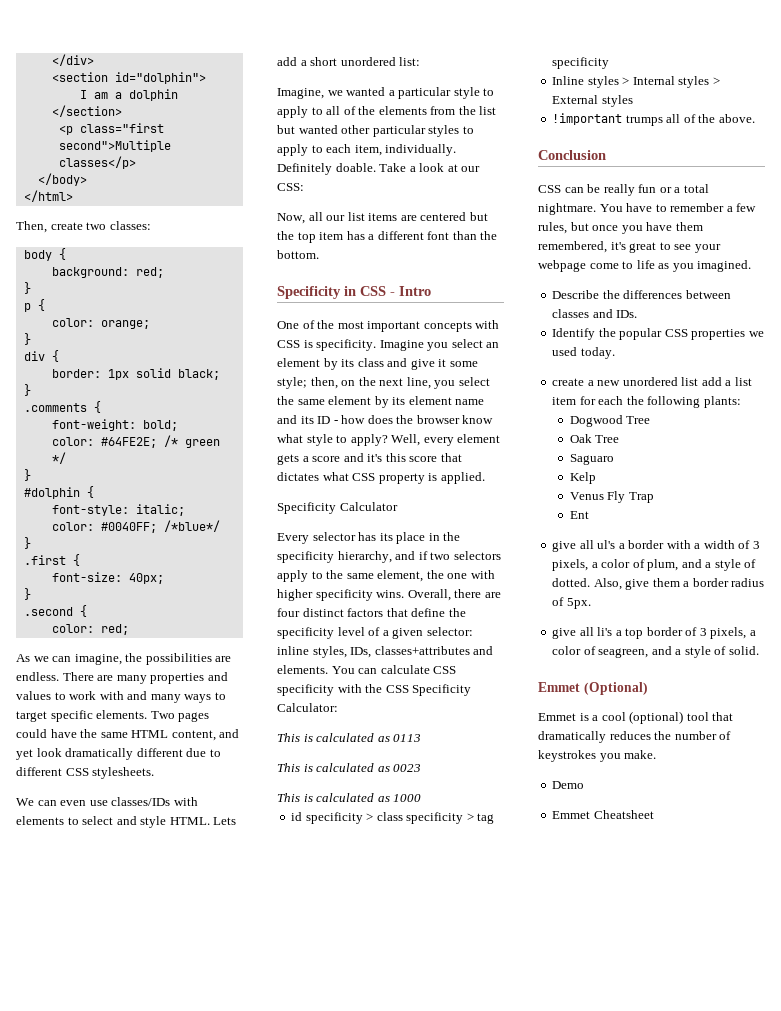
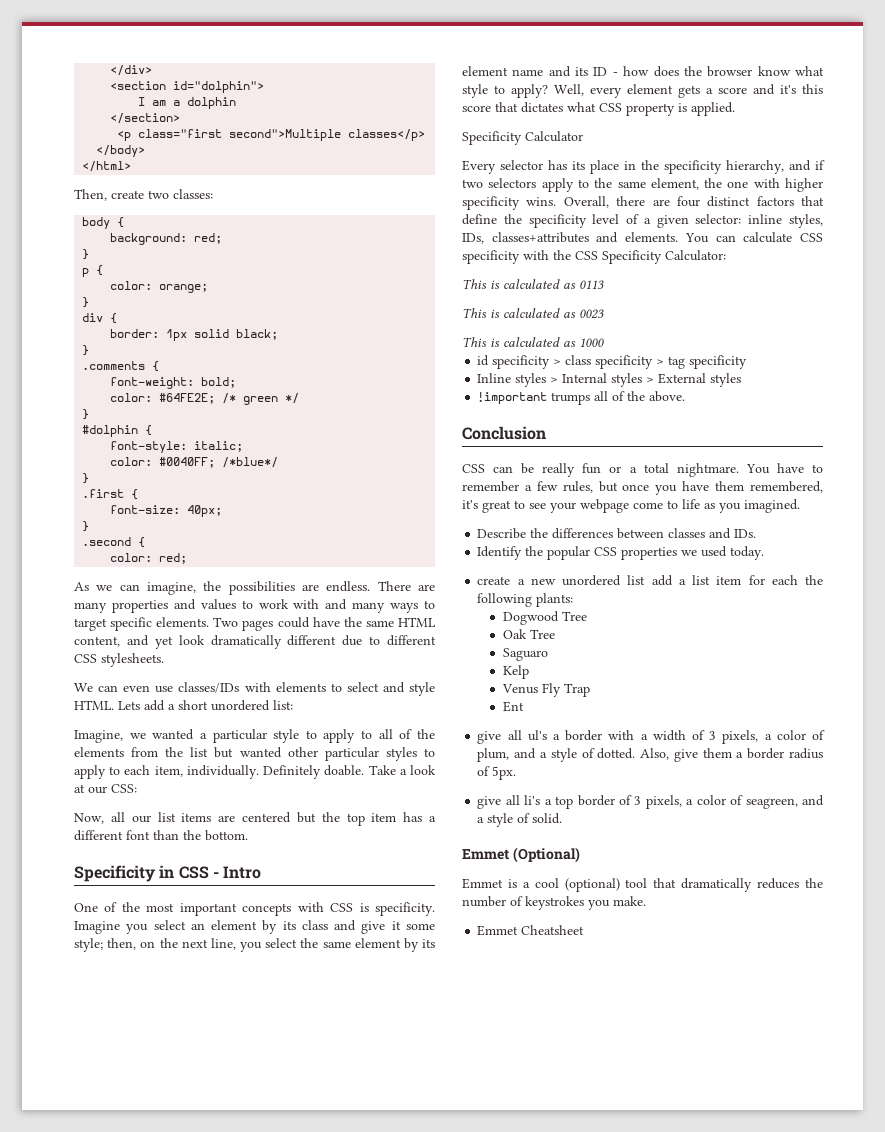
- Demo

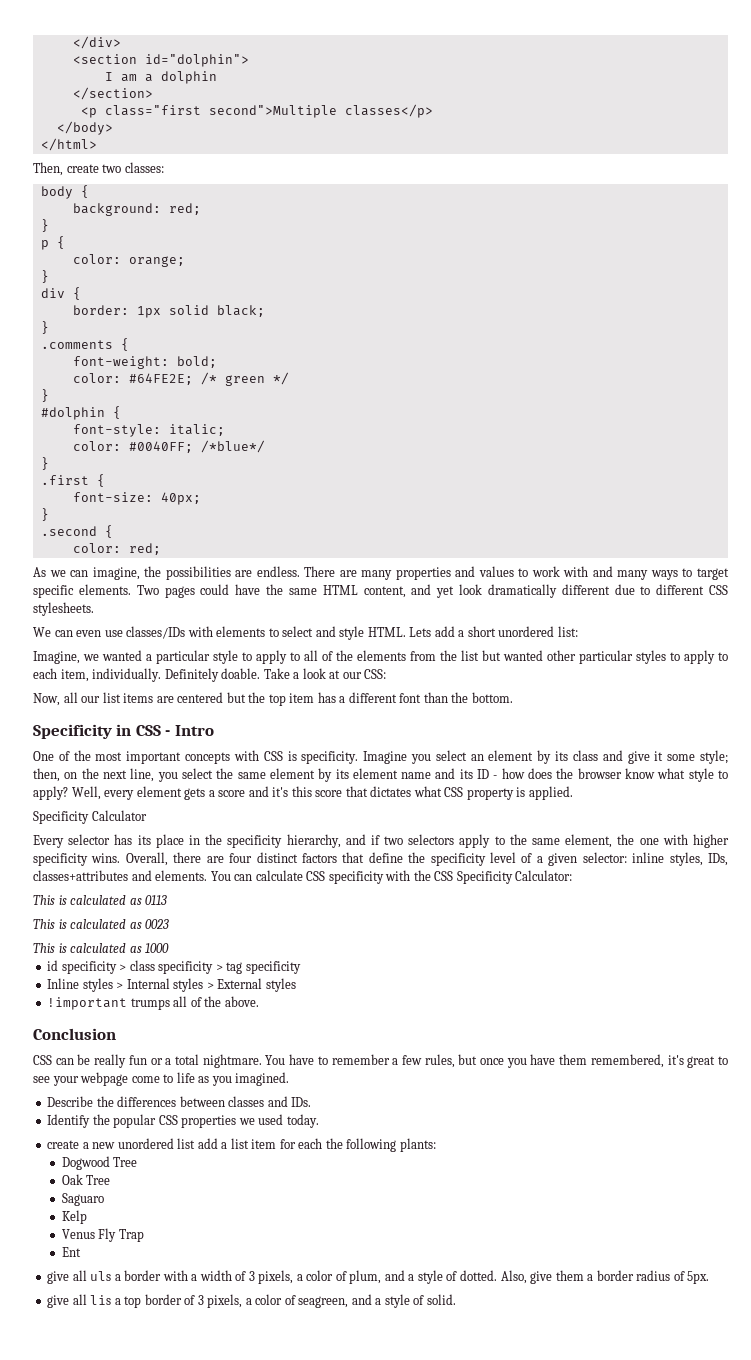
- give all ul's a border with a width of 3 pixels, a color of plum, and a style of dotted.
+ give all uls a border with a width of 3 pixels, a color of plum, and a style of dotted.
- give all li's a top border of 3 pixels, a color of seagreen, and a style of solid.
+ give all lis a top border of 3 pixels, a color of seagreen, and a style of solid.
- Emmet (Optional)
- Emmet is a cool (optional) tool that dramatically reduces the number of keystrokes you make.
- Emmet Cheatsheet

